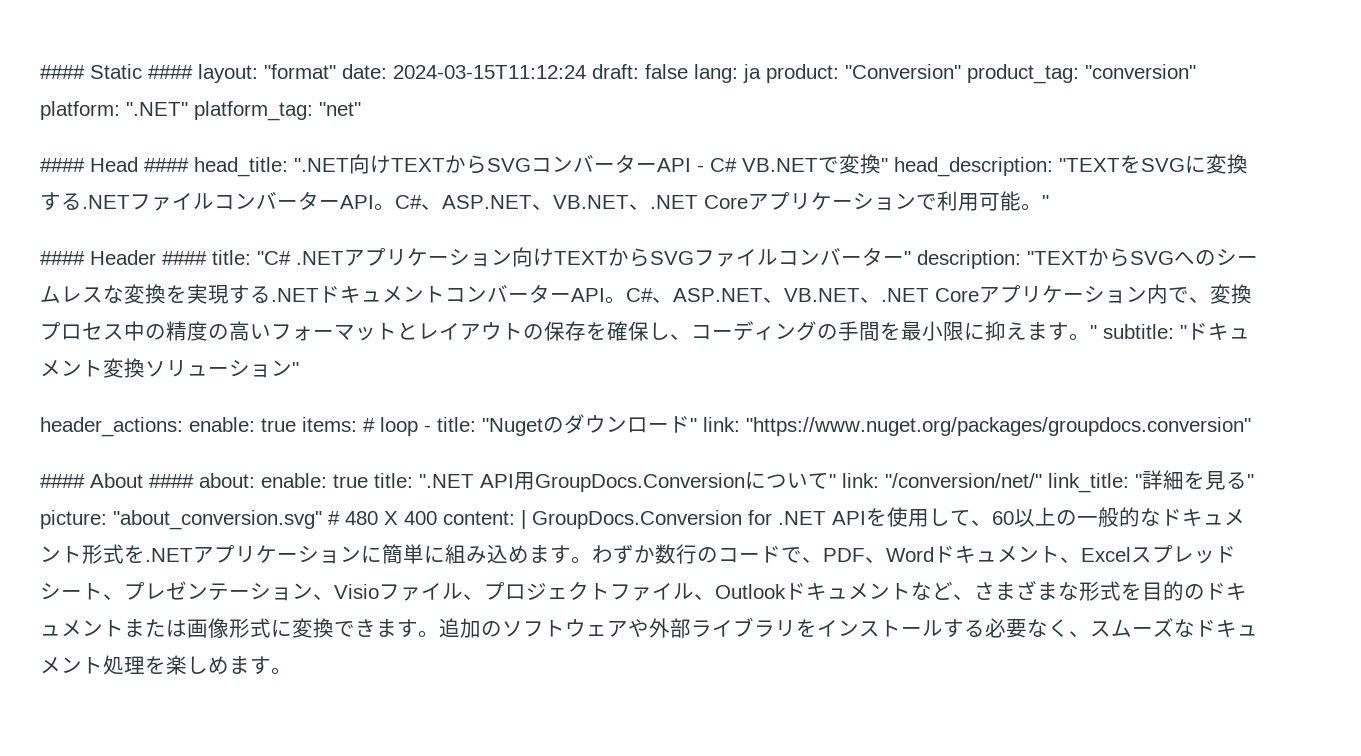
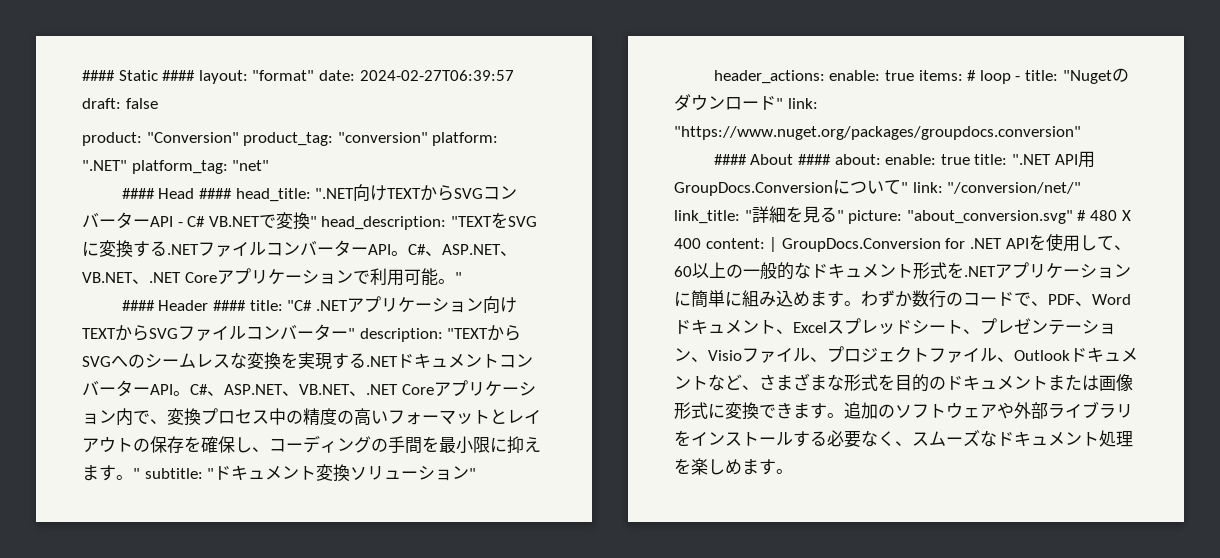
- #### Static #### layout: "format" date: 2024-03-15T11:12:24 draft: false lang: ja product: "Conversion" product_tag: "conversion" platform: ".NET" platform_tag: "net"
+ #### Static #### layout: "format" date: 2024-02-27T06:39:57 draft: false
+ product: "Conversion" product_tag: "conversion" platform: ".NET" platform_tag: "net"

